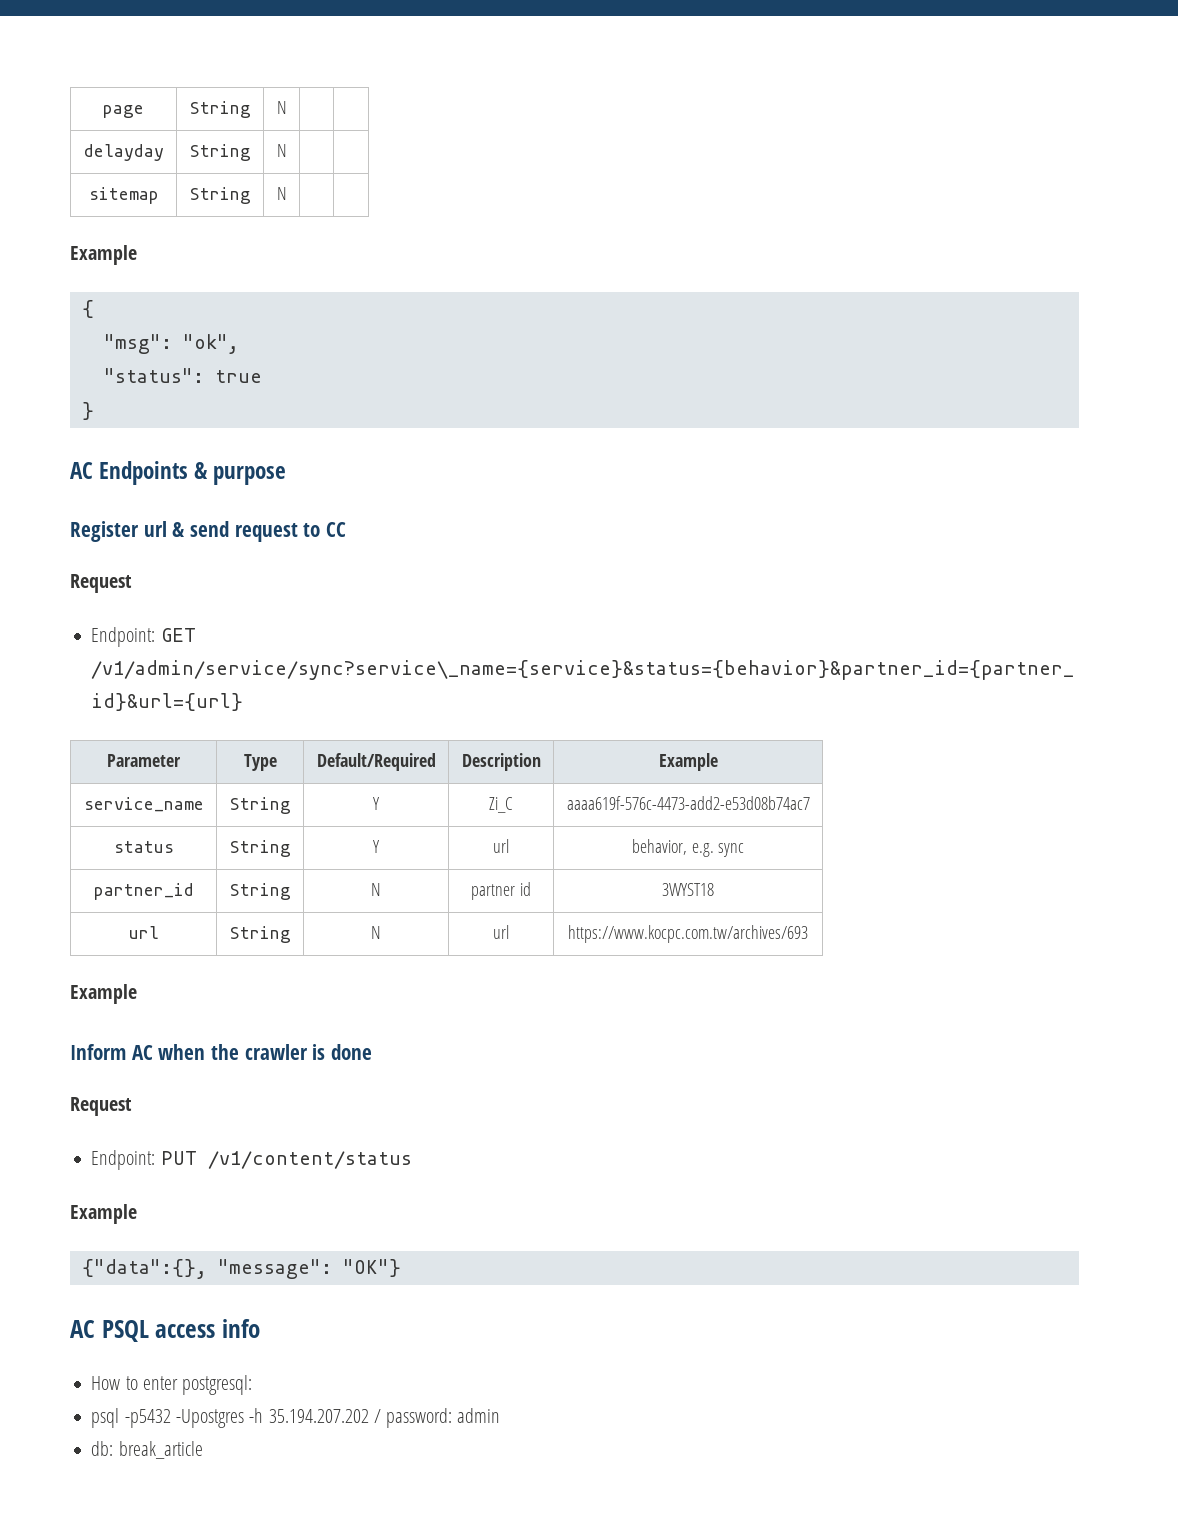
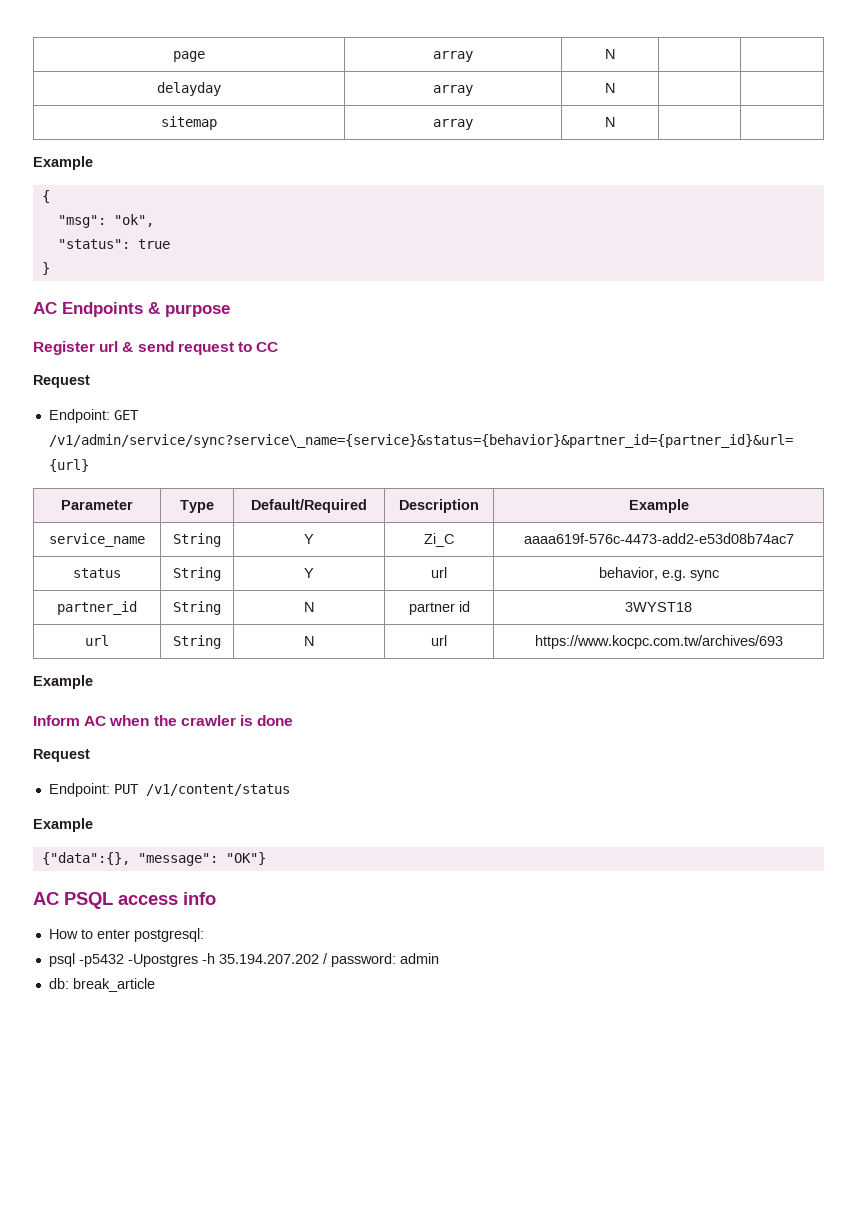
- page | String | N | |
+ page | array | N | |
- delayday | String | N | |
+ delayday | array | N | |
- sitemap | String | N | |
+ sitemap | array | N | |

